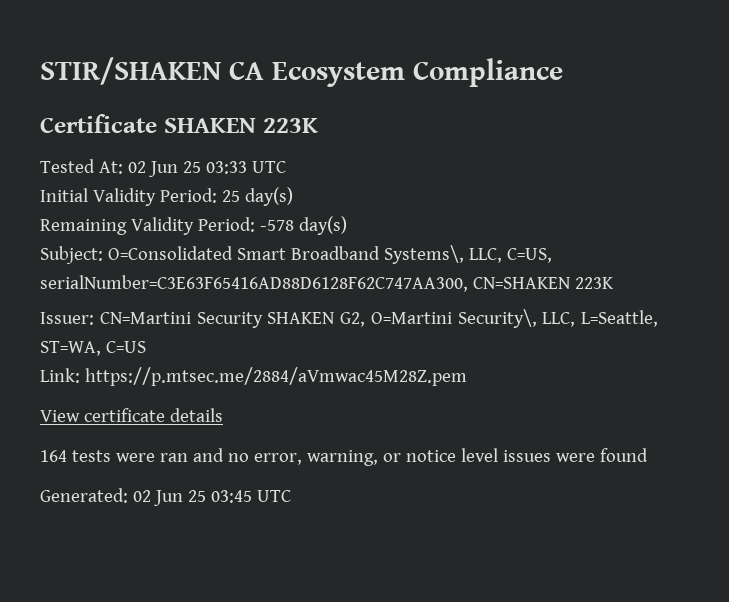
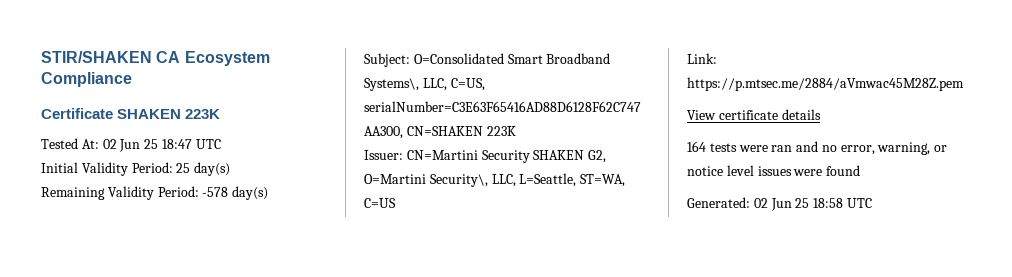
- Tested At: 02 Jun 25 03:33 UTC
+ Tested At: 02 Jun 25 18:47 UTC
- Generated: 02 Jun 25 03:45 UTC
+ Generated: 02 Jun 25 18:58 UTC

